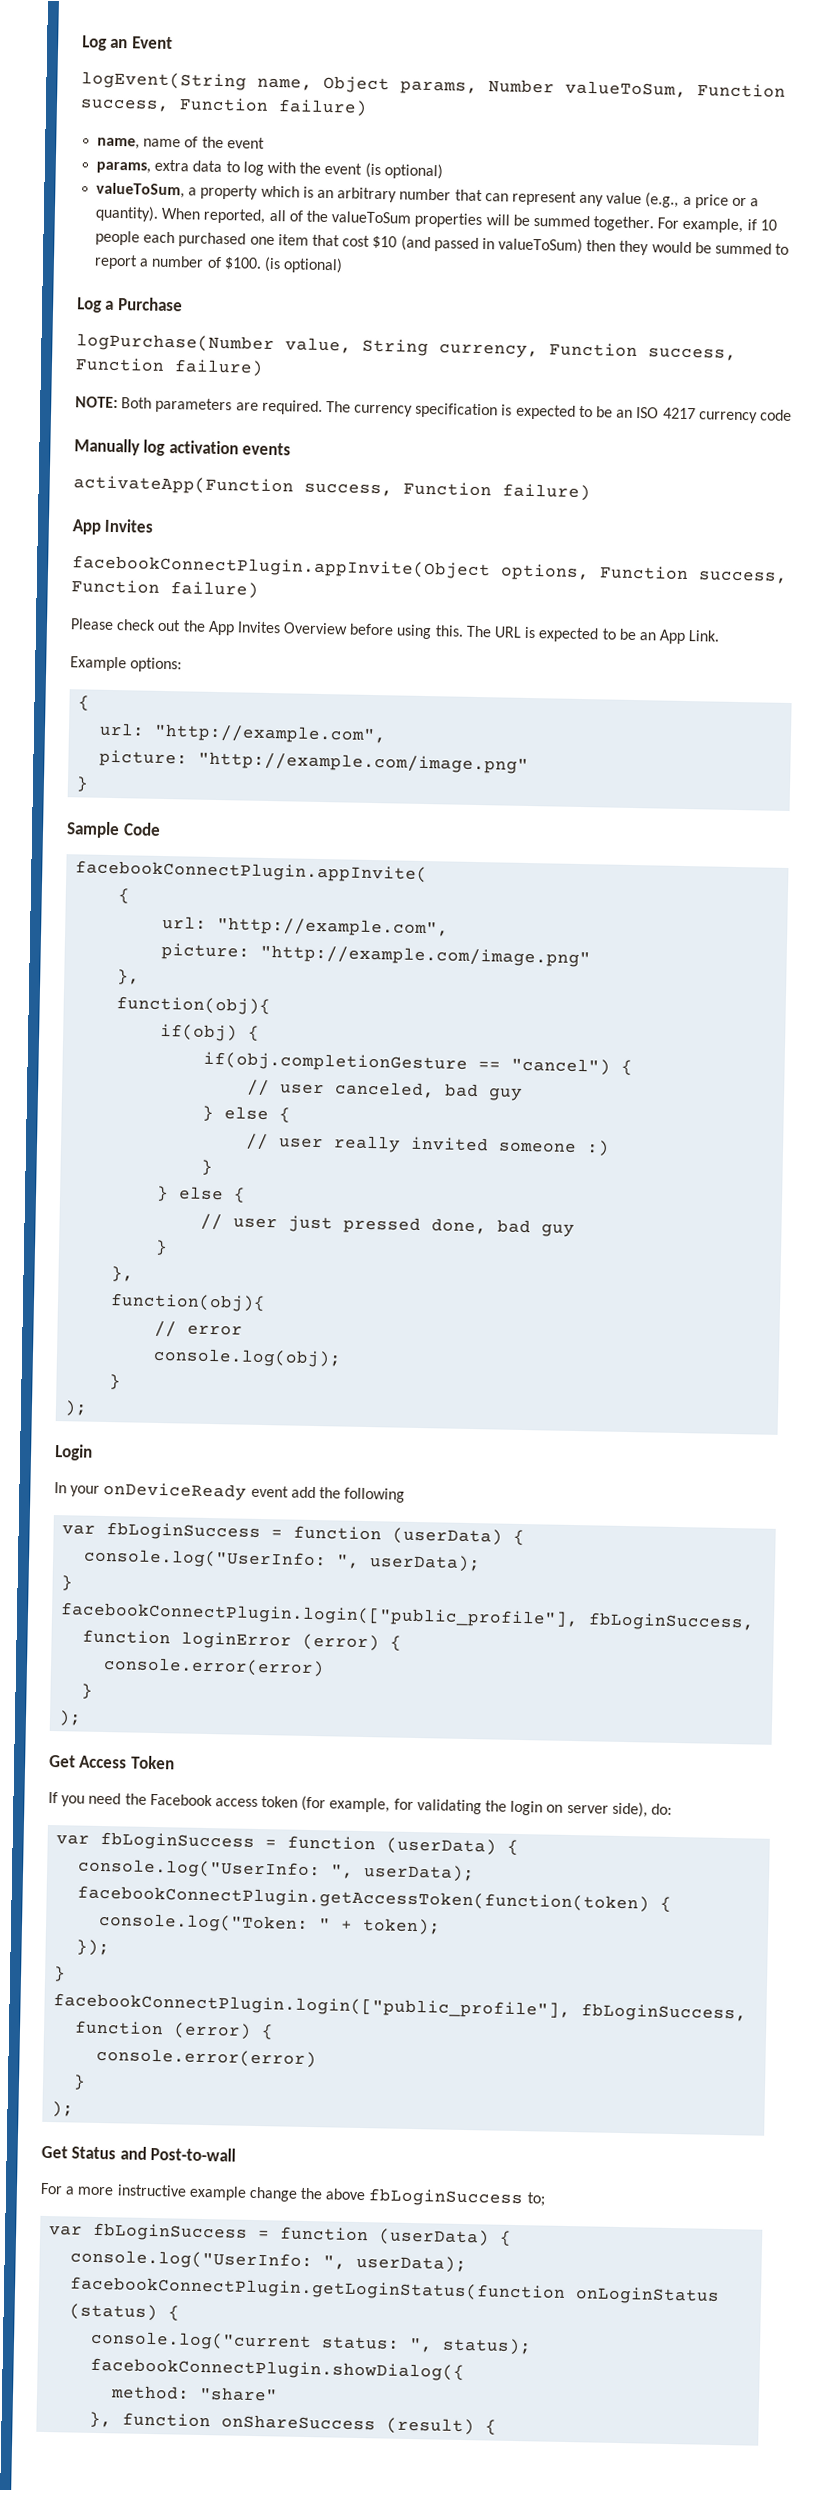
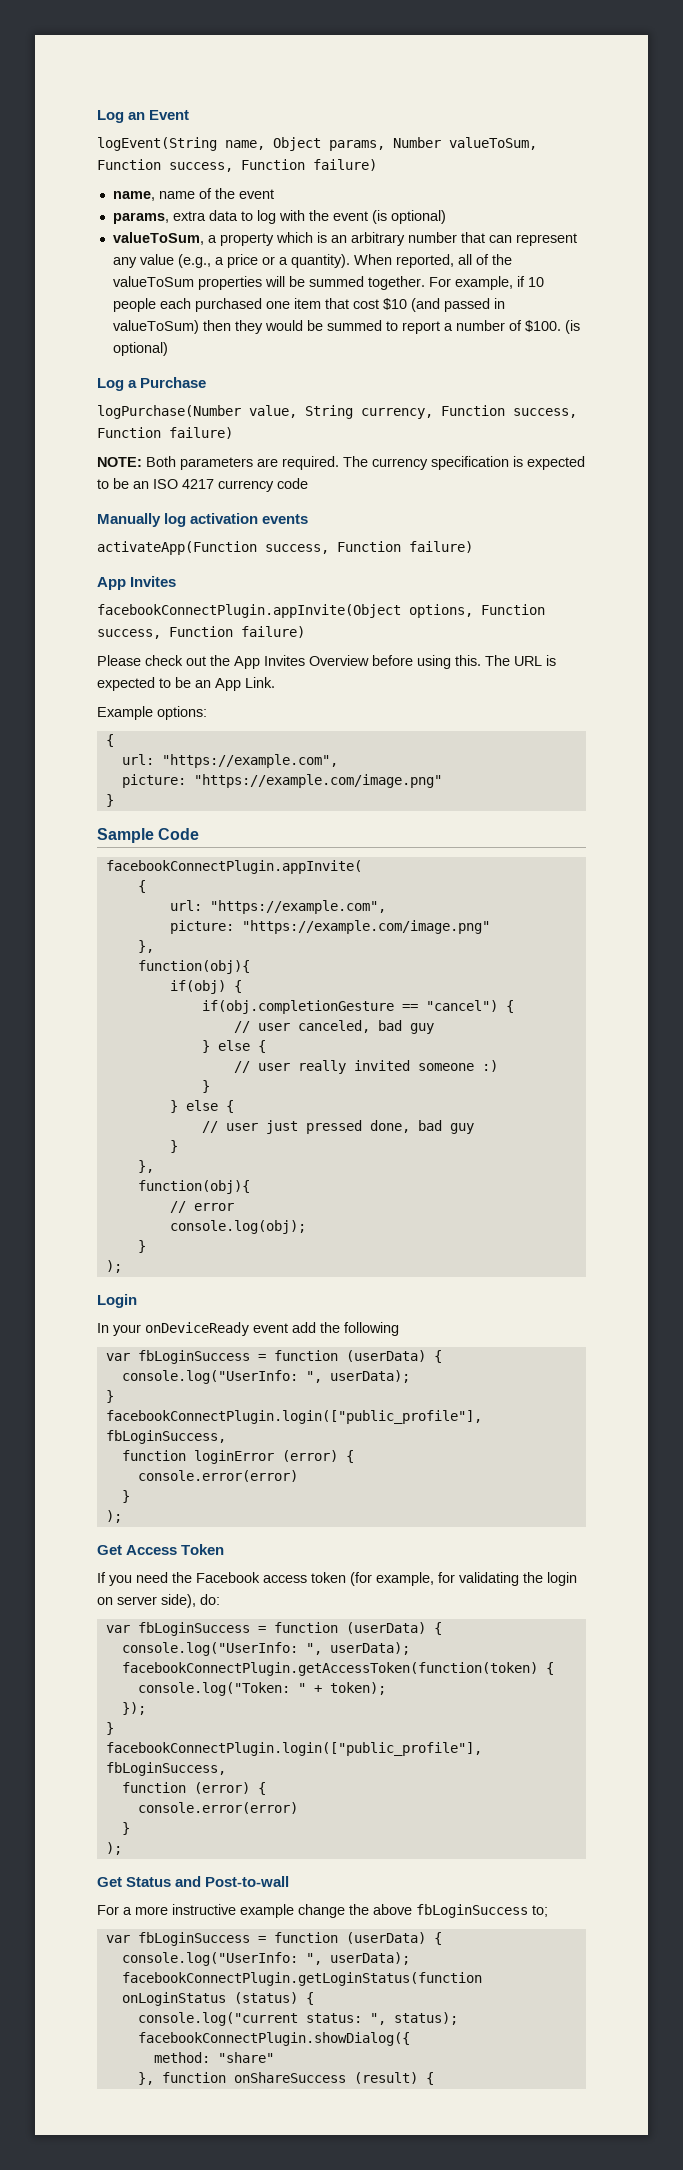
  Example options:
  {
- url: "http://example.com",
- picture: "http://example.com/image.png"
+ url: "https://example.com",
+ picture: "https://example.com/image.png"
  facebookConnectPlugin.appInvite(
  {
- url: "http://example.com",
- picture: "http://example.com/image.png"
+ url: "https://example.com",
+ picture: "https://example.com/image.png"

